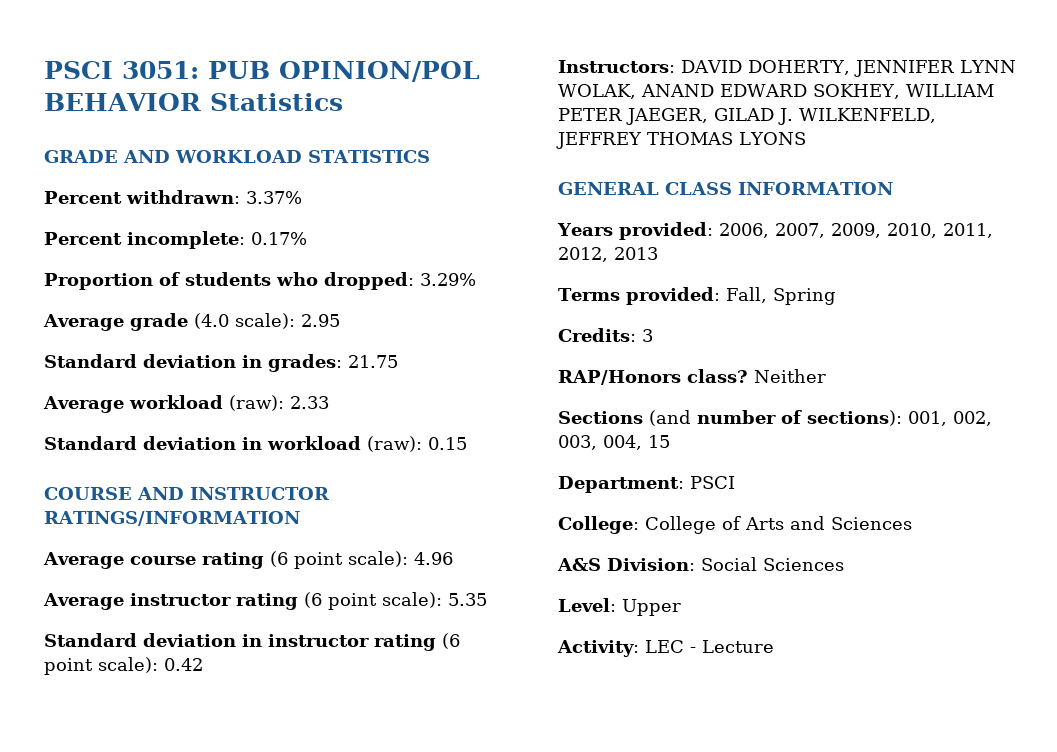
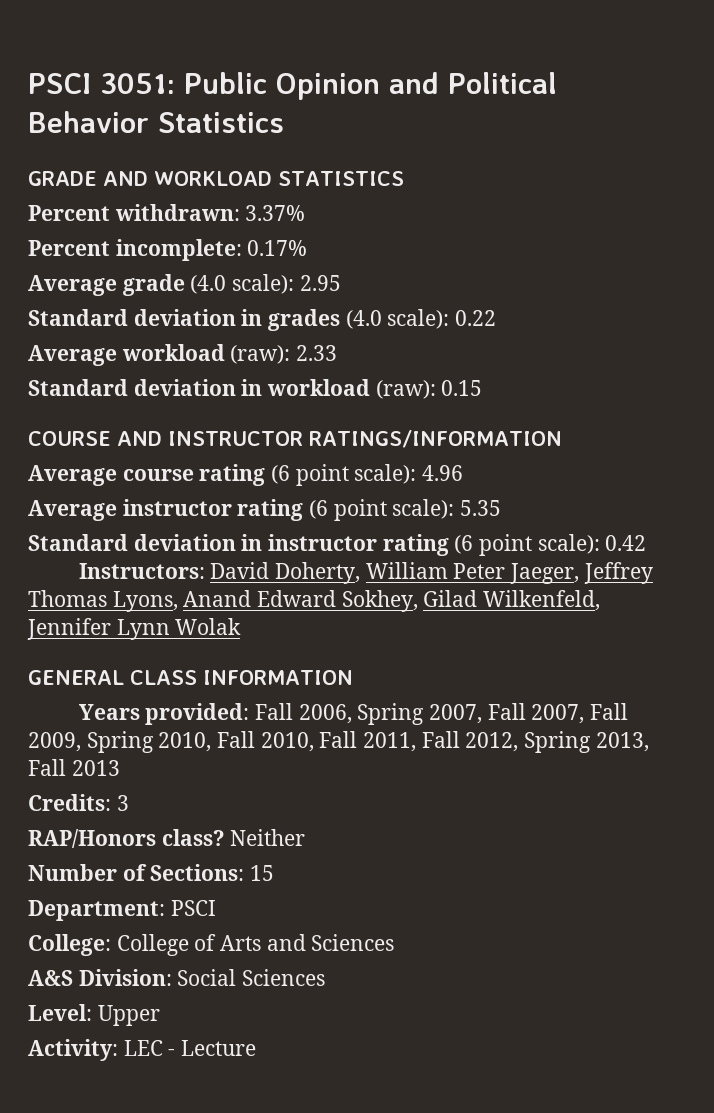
- PSCI 3051: PUB OPINION/POL BEHAVIOR Statistics
+ PSCI 3051: Public Opinion and Political Behavior Statistics
- Proportion of students who dropped: 3.29%
- Standard deviation in grades: 21.75
+ Standard deviation in grades (4.0 scale): 0.22
- Instructors: DAVID DOHERTY, JENNIFER LYNN WOLAK, ANAND EDWARD SOKHEY, WILLIAM PETER JAEGER, GILAD J. WILKENFELD, JEFFREY THOMAS LYONS
+ Instructors: David Doherty, William Peter Jaeger, Jeffrey Thomas Lyons, Anand Edward Sokhey, Gilad Wilkenfeld, Jennifer Lynn Wolak
- Years provided: 2006, 2007, 2009, 2010, 2011, 2012, 2013
- Terms provided: Fall, Spring
+ Years provided: Fall 2006, Spring 2007, Fall 2007, Fall 2009, Spring 2010, Fall 2010, Fall 2011, Fall 2012, Spring 2013, Fall 2013
- Sections (and number of sections): 001, 002, 003, 004, 15
+ Number of Sections: 15

